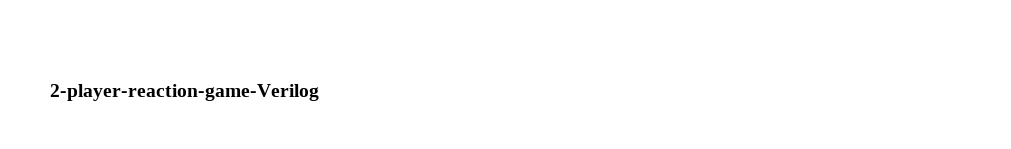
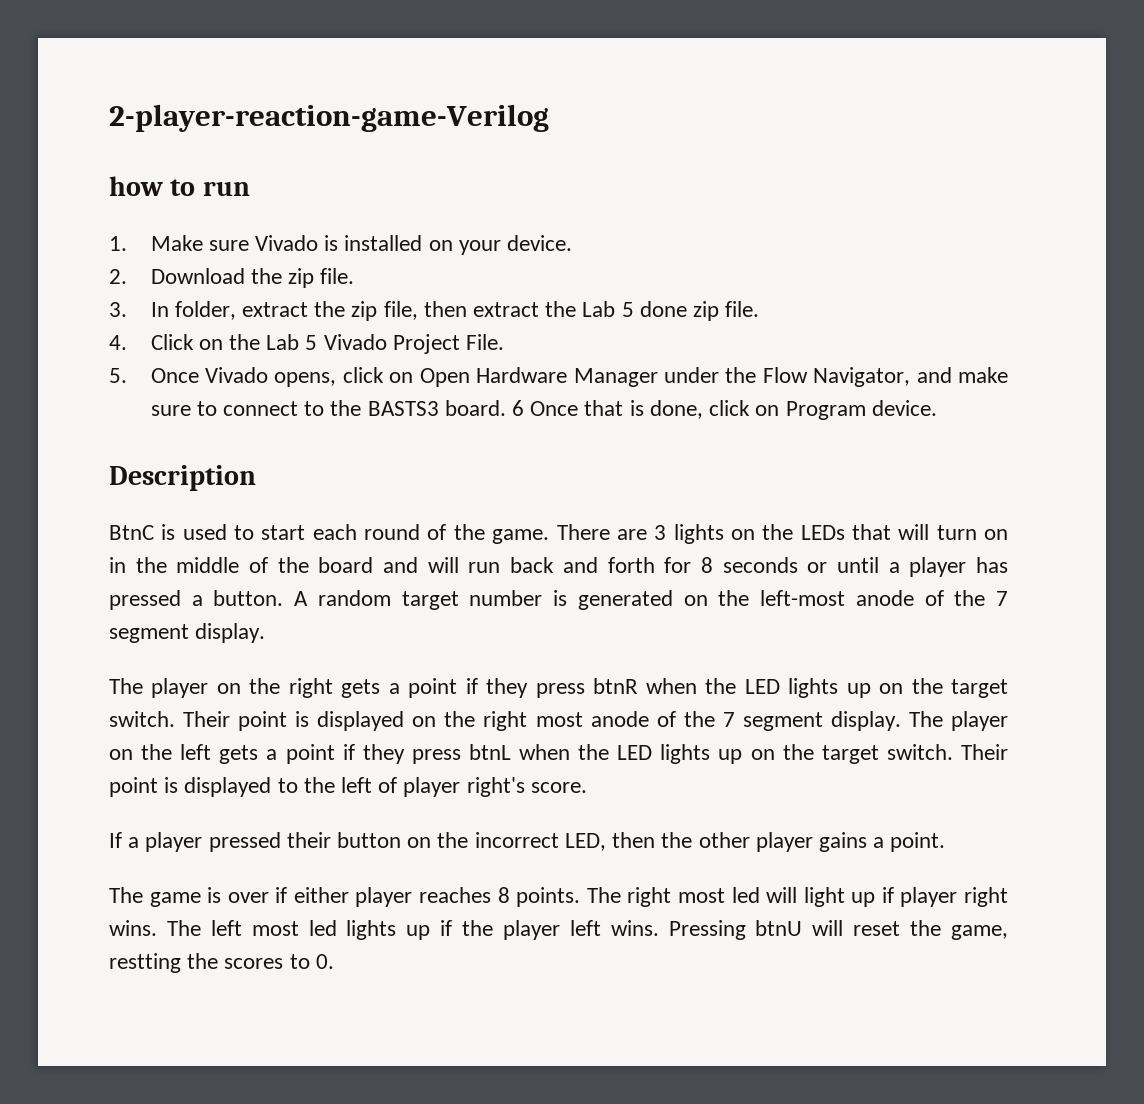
+ how to run
+ 1. Make sure Vivado is installed on your device.
+ 2. Download the zip file.
+ 3. In folder, extract the zip file, then extract the Lab 5 done zip file.
+ 4. Click on the Lab 5 Vivado Project File.
+ 5. Once Vivado opens, click on Open Hardware Manager under the Flow Navigator, and make sure to connect to the BASTS3 board. 6 Once that is done, click on Program device.
+ Description
+ BtnC is used to start each round of the game. There are 3 lights on the LEDs that will turn on in the middle of the board and will run back and forth for 8 seconds or until a player has pressed a button. A random target number is generated on the left-most anode of the 7 segment display.
+ The player on the right gets a point if they press btnR when the LED lights up on the target switch. Their point is displayed on the right most anode of the 7 segment display. The player on the left gets a point if they press btnL when the LED lights up on the target switch. Their point is displayed to the left of player right's score.
+ If a player pressed their button on the incorrect LED, then the other player gains a point.
+ The game is over if either player reaches 8 points. The right most led will light up if player right wins. The left most led lights up if the player left wins. Pressing btnU will reset the game, restting the scores to 0.

